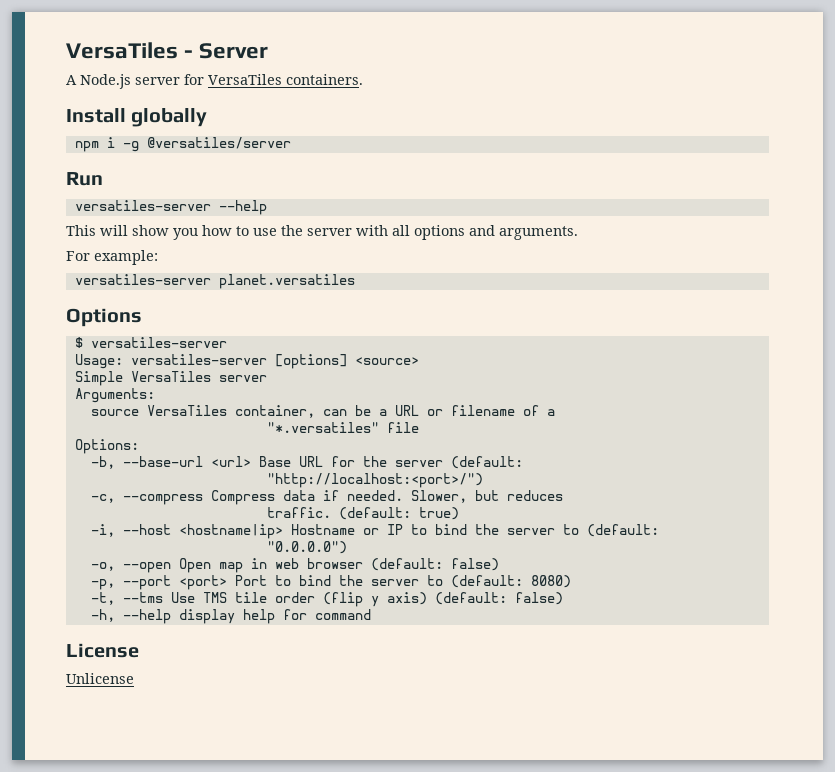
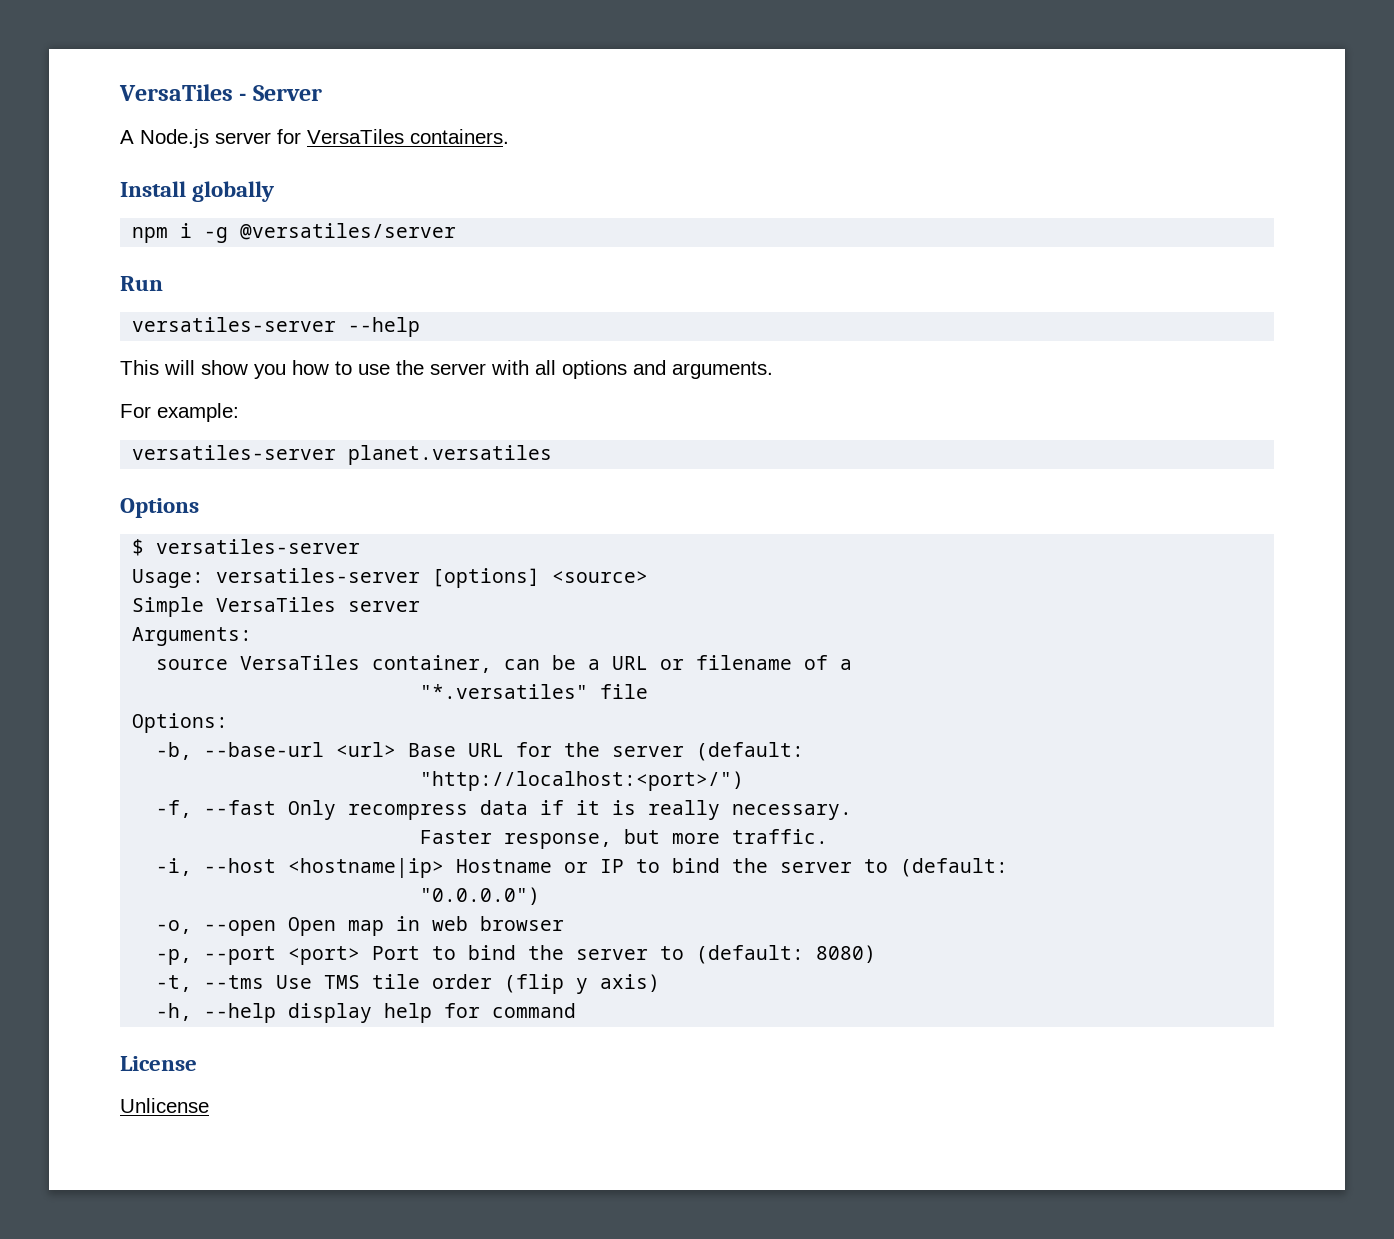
- -c, --compress Compress data if needed. Slower, but reduces
- traffic. (default: true)
+ -f, --fast Only recompress data if it is really necessary.
+ Faster response, but more traffic.
- -o, --open Open map in web browser (default: false)
+ -o, --open Open map in web browser
- -t, --tms Use TMS tile order (flip y axis) (default: false)
+ -t, --tms Use TMS tile order (flip y axis)

